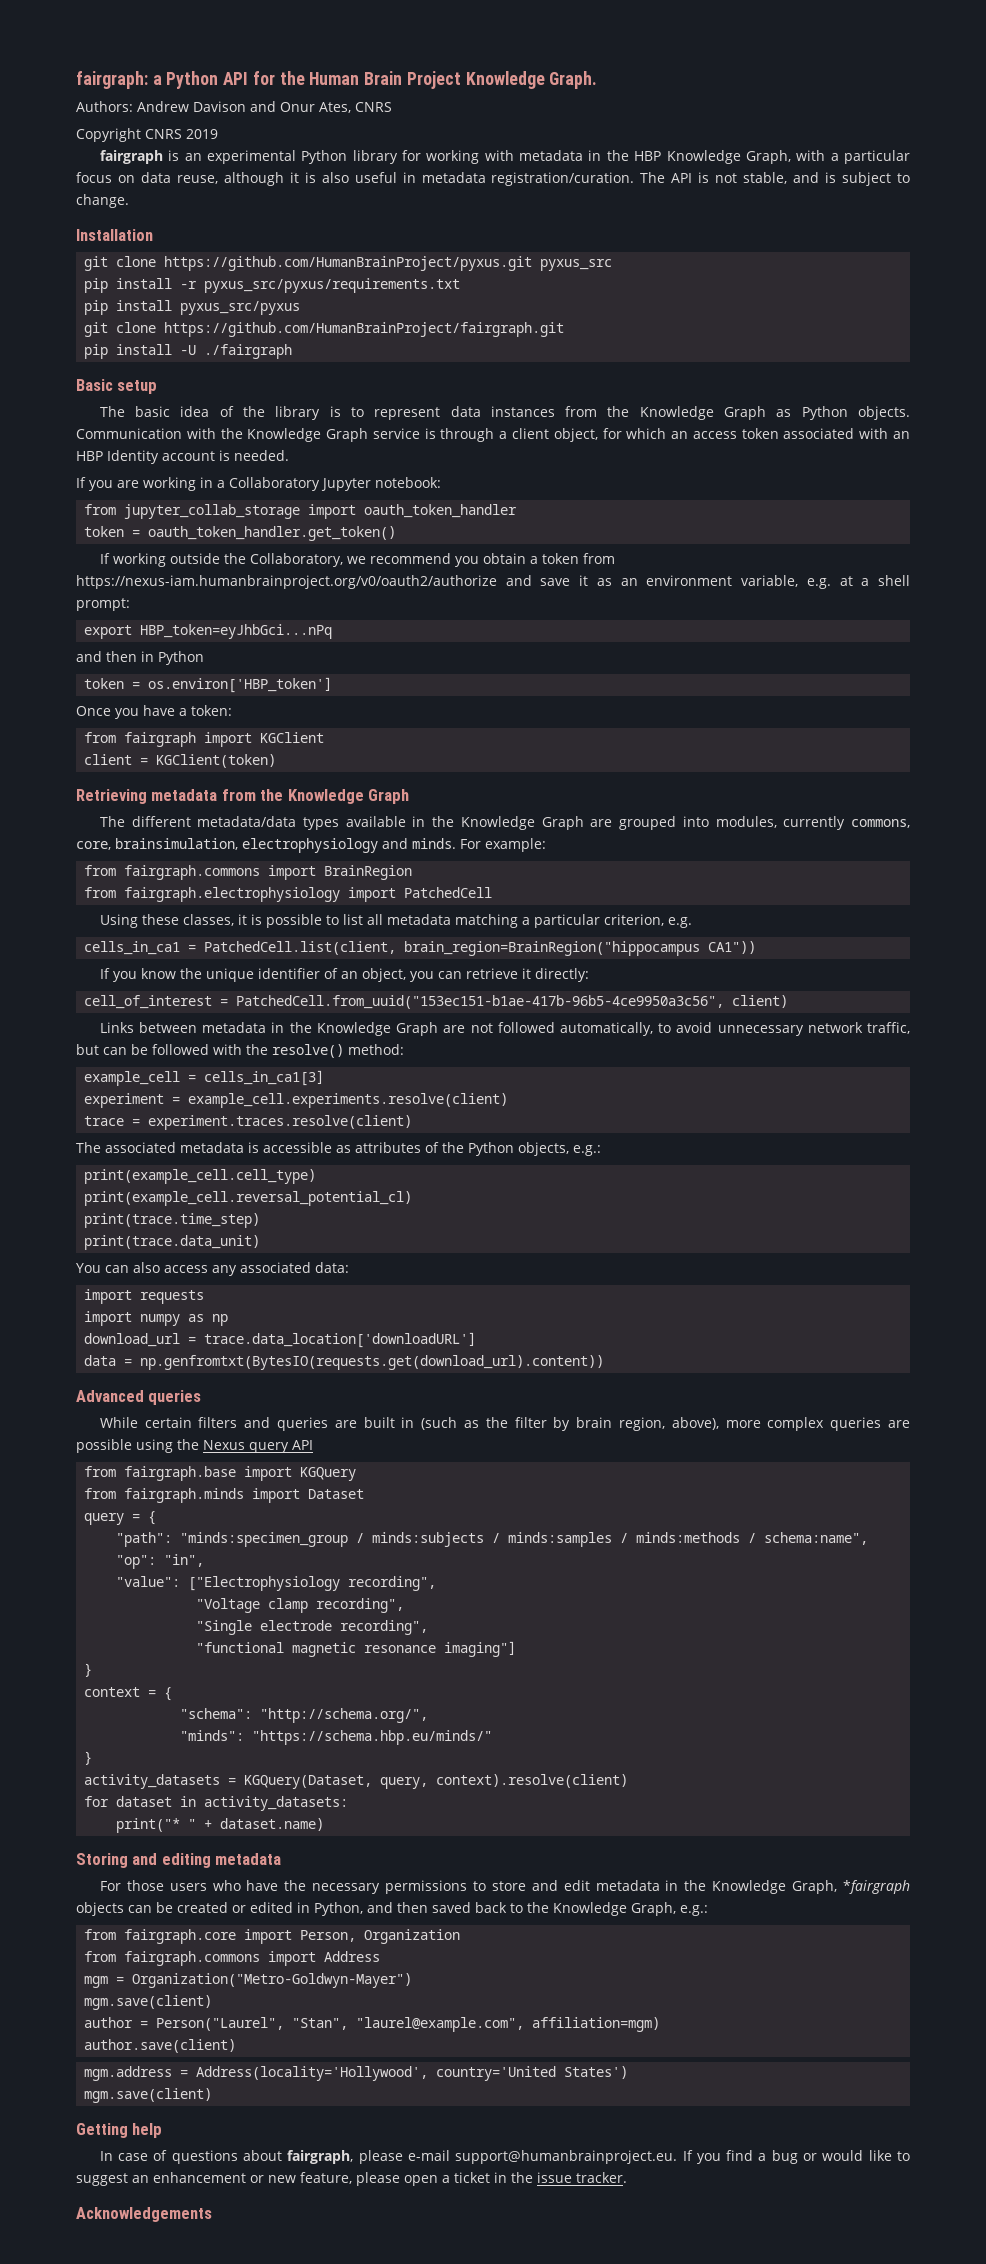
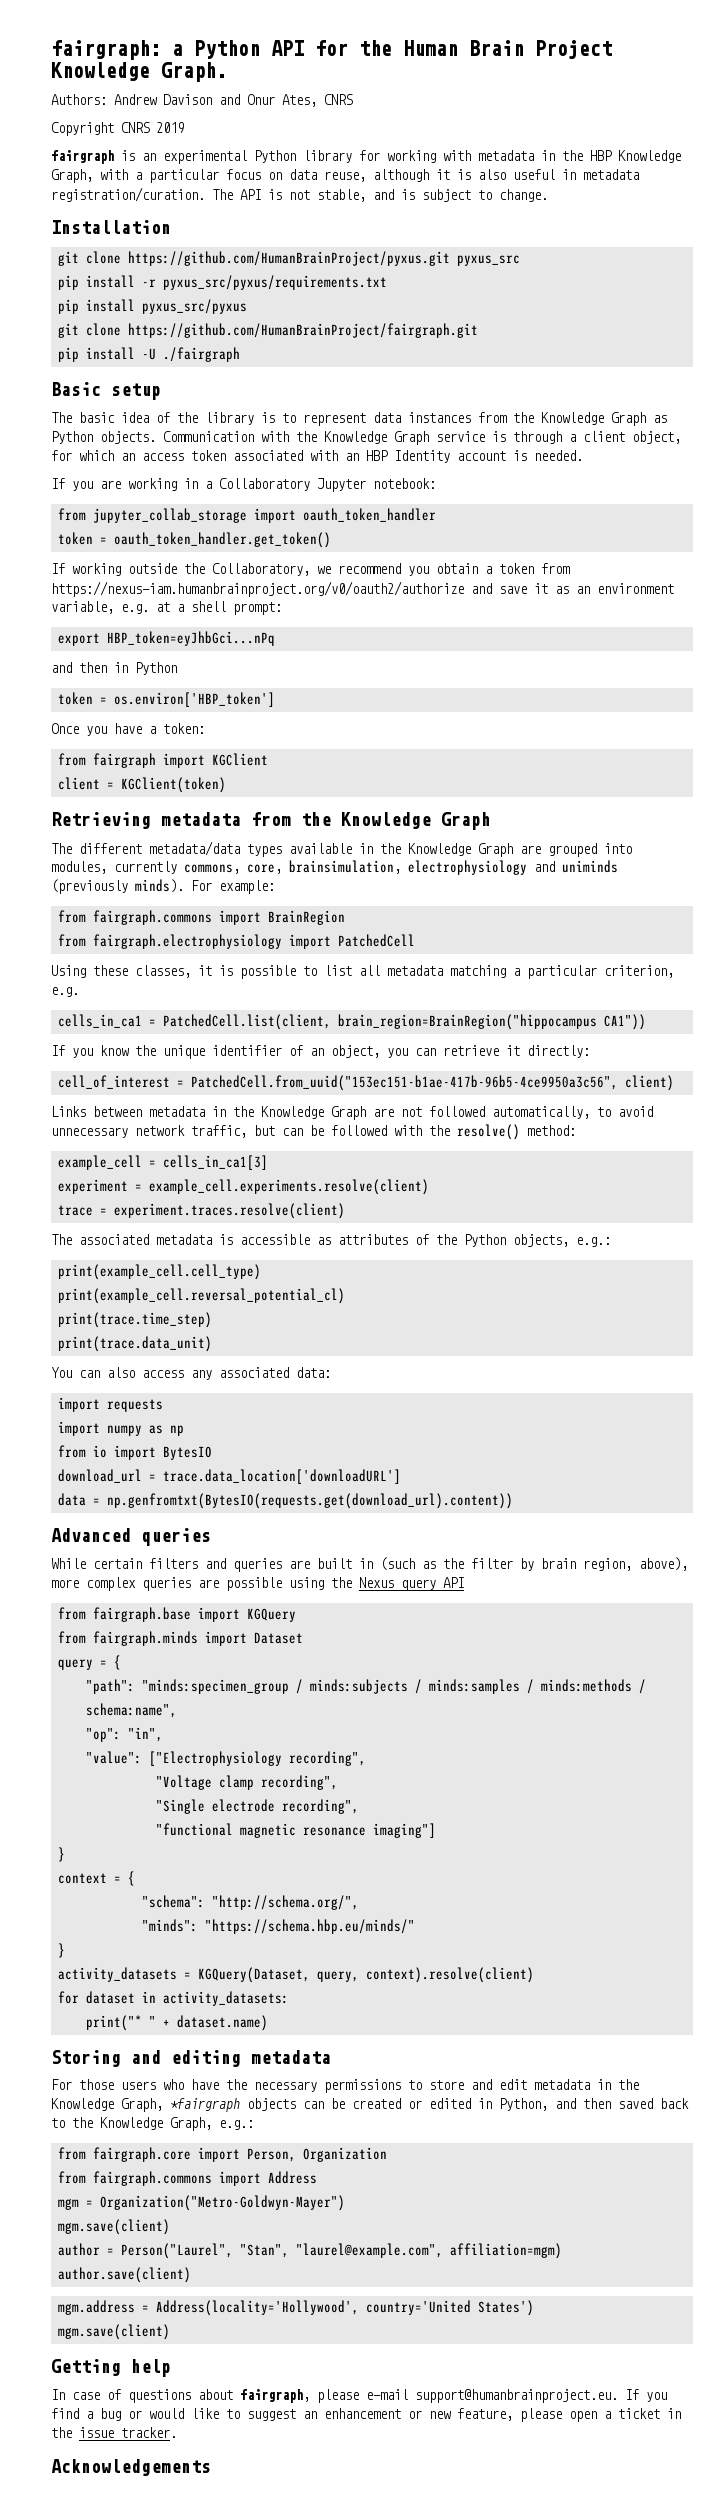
- The different metadata/data types available in the Knowledge Graph are grouped into modules, currently commons, core, brainsimulation, electrophysiology and minds.
+ The different metadata/data types available in the Knowledge Graph are grouped into modules, currently commons, core, brainsimulation, electrophysiology and uniminds (previously minds).
+ from io import BytesIO

